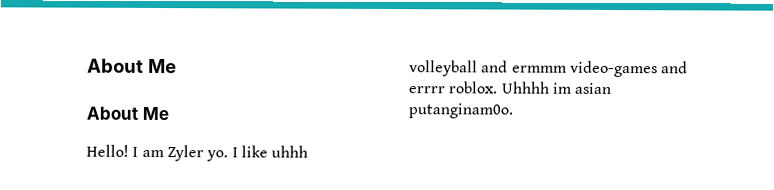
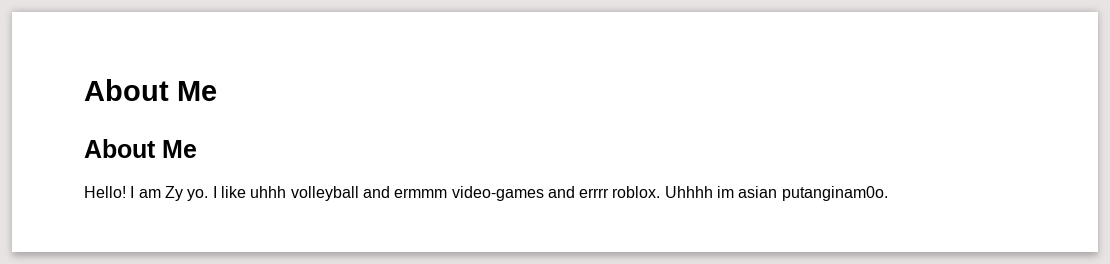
- I am Zyler yo.
+ I am Zy yo.

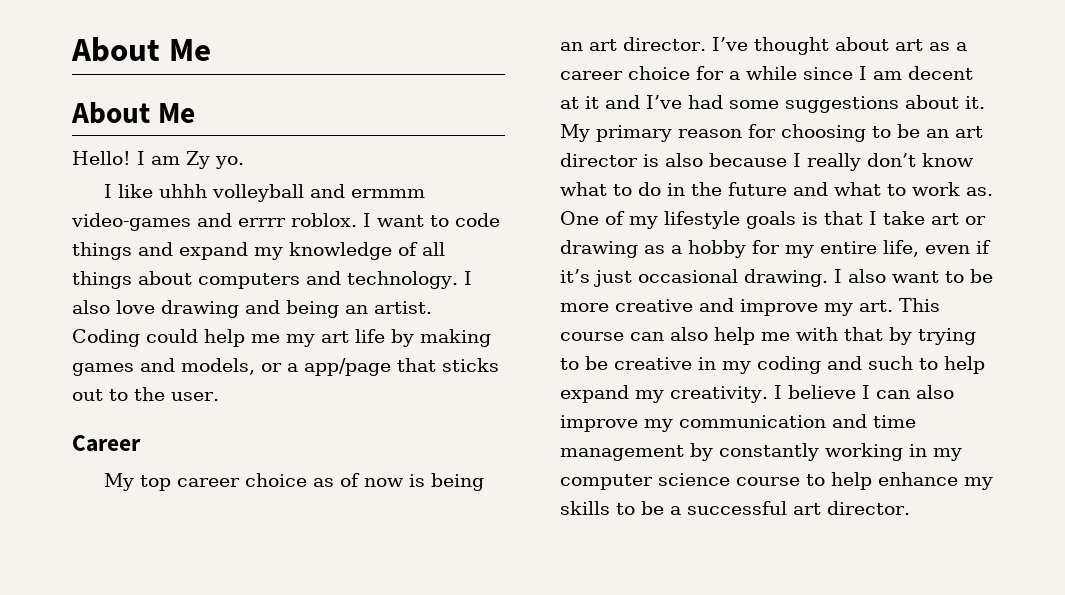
- I am Zy yo. I like uhhh volleyball and ermmm video-games and errrr roblox.
+ I am Zy yo.
+ I like uhhh volleyball and ermmm video-games and errrr roblox.
- Uhhhh im asian putanginam0o.
+ I want to code things and expand my knowledge of all things about computers and technology. I also love drawing and being an artist. Coding could help me my art life by making games and models, or a app/page that sticks out to the user.
+ Career
+ My top career choice as of now is being an art director. I’ve thought about art as a career choice for a while since I am decent at it and I’ve had some suggestions about it. My primary reason for choosing to be an art director is also because I really don’t know what to do in the future and what to work as. One of my lifestyle goals is that I take art or drawing as a hobby for my entire life, even if it’s just occasional drawing. I also want to be more creative and improve my art. This course can also help me with that by trying to be creative in my coding and such to help expand my creativity. I believe I can also improve my communication and time management by constantly working in my computer science course to help enhance my skills to be a successful art director.

